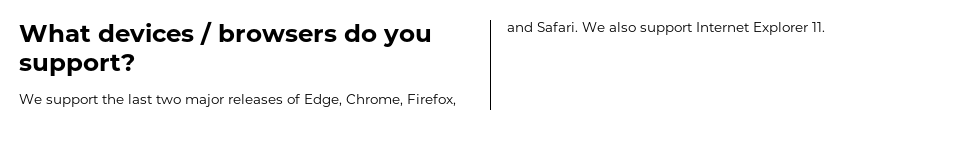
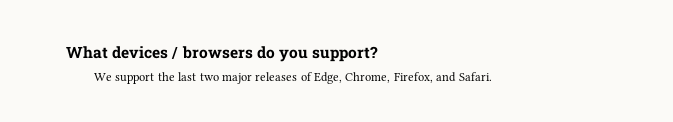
- We also support Internet Explorer 11.

